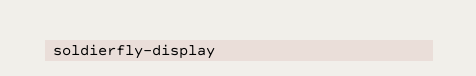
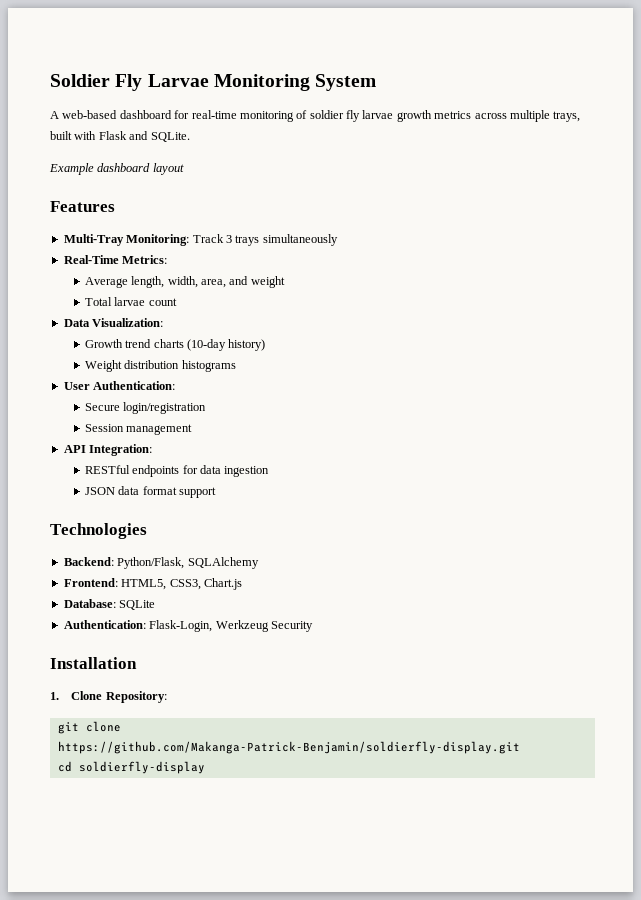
- soldierfly-display
+ Soldier Fly Larvae Monitoring System
+ A web-based dashboard for real-time monitoring of soldier fly larvae growth metrics across multiple trays, built with Flask and SQLite.
+ Example dashboard layout
+ Features
+ Multi-Tray Monitoring: Track 3 trays simultaneously
+ Real-Time Metrics:
+ Average length, width, area, and weight
+ Total larvae count
+ Data Visualization:
+ Growth trend charts (10-day history)
+ Weight distribution histograms
+ User Authentication:
+ Secure login/registration
+ Session management
+ API Integration:
+ RESTful endpoints for data ingestion
+ JSON data format support
+ Technologies
+ Backend: Python/Flask, SQLAlchemy
+ Frontend: HTML5, CSS3, Chart.js
+ Database: SQLite
+ Authentication: Flask-Login, Werkzeug Security
+ Installation
+ 1. Clone Repository:
+ git clone https://github.com/Makanga-Patrick-Benjamin/soldierfly-display.git
+ cd soldierfly-display

